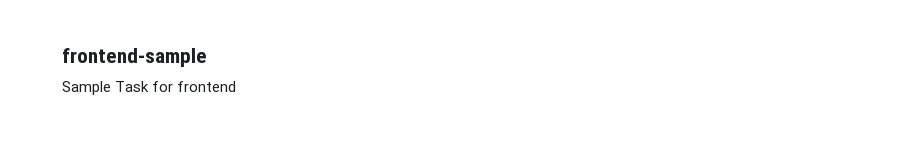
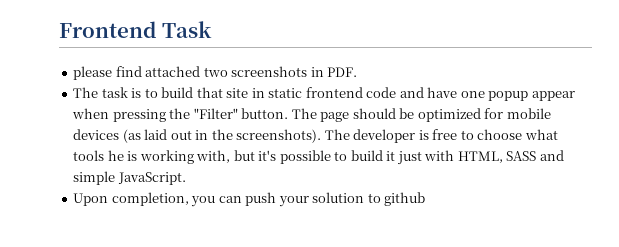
- frontend-sample
- Sample Task for frontend
+ Frontend Task
+ please find attached two screenshots in PDF.
+ The task is to build that site in static frontend code and have one popup appear when pressing the "Filter" button. The page should be optimized for mobile devices (as laid out in the screenshots). The developer is free to choose what tools he is working with, but it's possible to build it just with HTML, SASS and simple JavaScript.
+ Upon completion, you can push your solution to github

